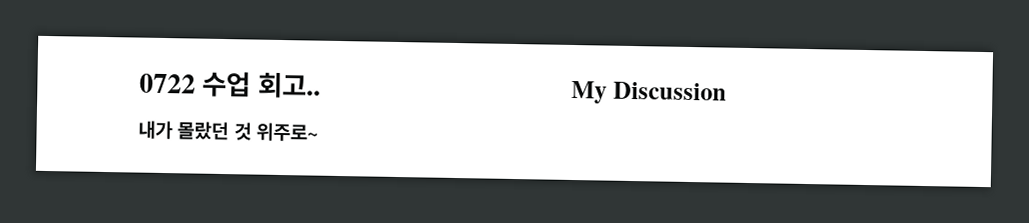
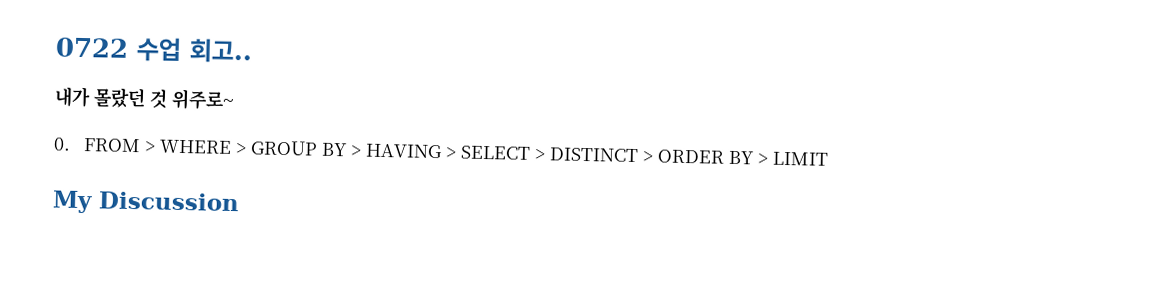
+ 0. FROM > WHERE > GROUP BY > HAVING > SELECT > DISTINCT > ORDER BY > LIMIT

